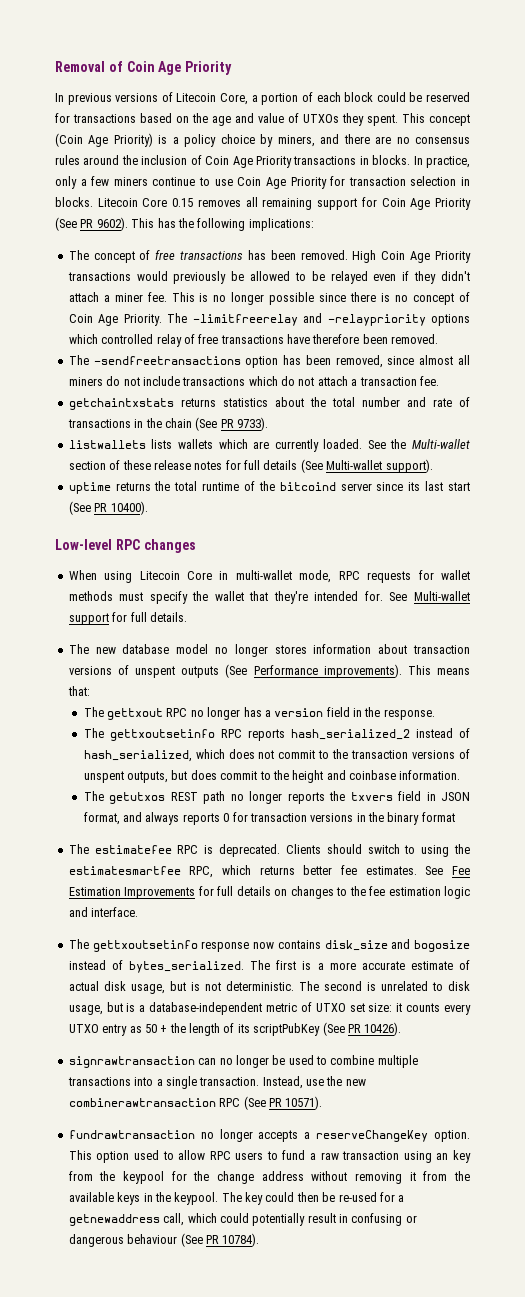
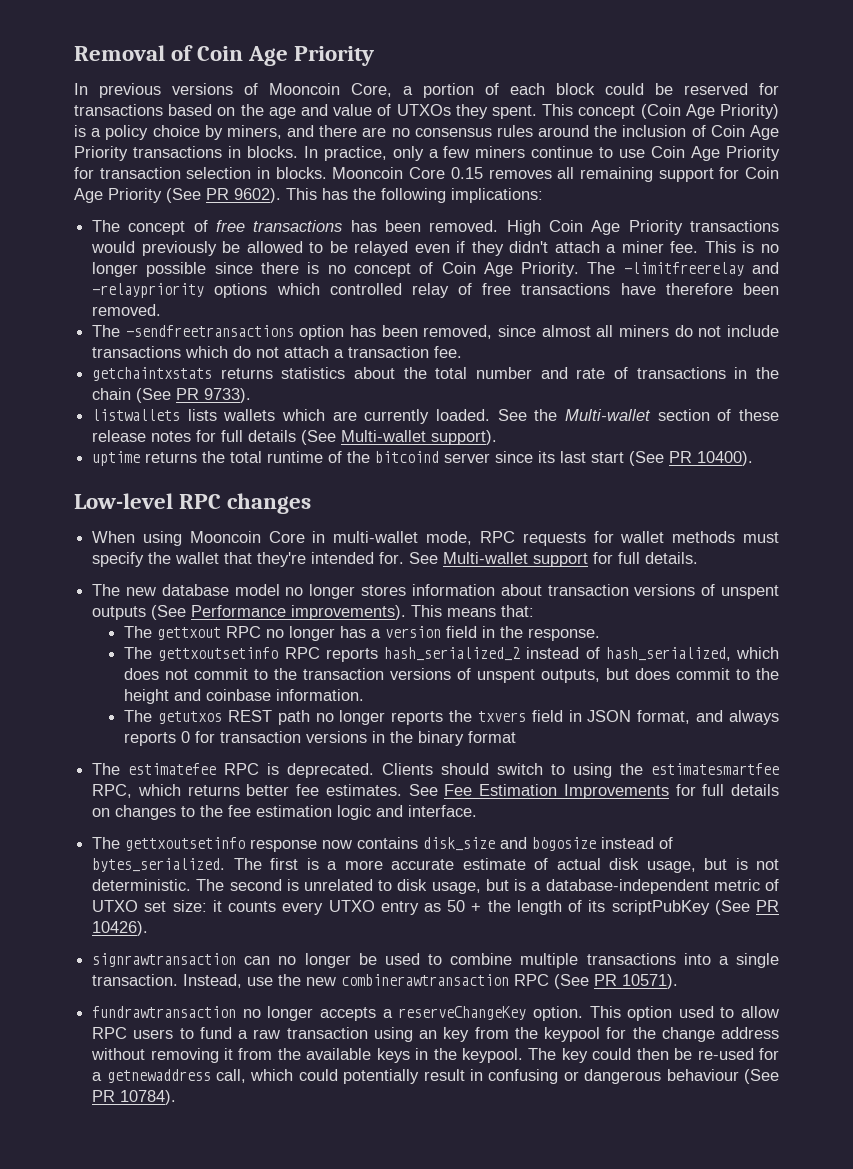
- In previous versions of Litecoin Core, a portion of each block could be reserved for transactions based on the age and value of UTXOs they spent.
+ In previous versions of Mooncoin Core, a portion of each block could be reserved for transactions based on the age and value of UTXOs they spent.
- Litecoin Core 0.15 removes all remaining support for Coin Age Priority (See PR 9602).
+ Mooncoin Core 0.15 removes all remaining support for Coin Age Priority (See PR 9602).
- When using Litecoin Core in multi-wallet mode, RPC requests for wallet methods must specify the wallet that they're intended for.
+ When using Mooncoin Core in multi-wallet mode, RPC requests for wallet methods must specify the wallet that they're intended for.

